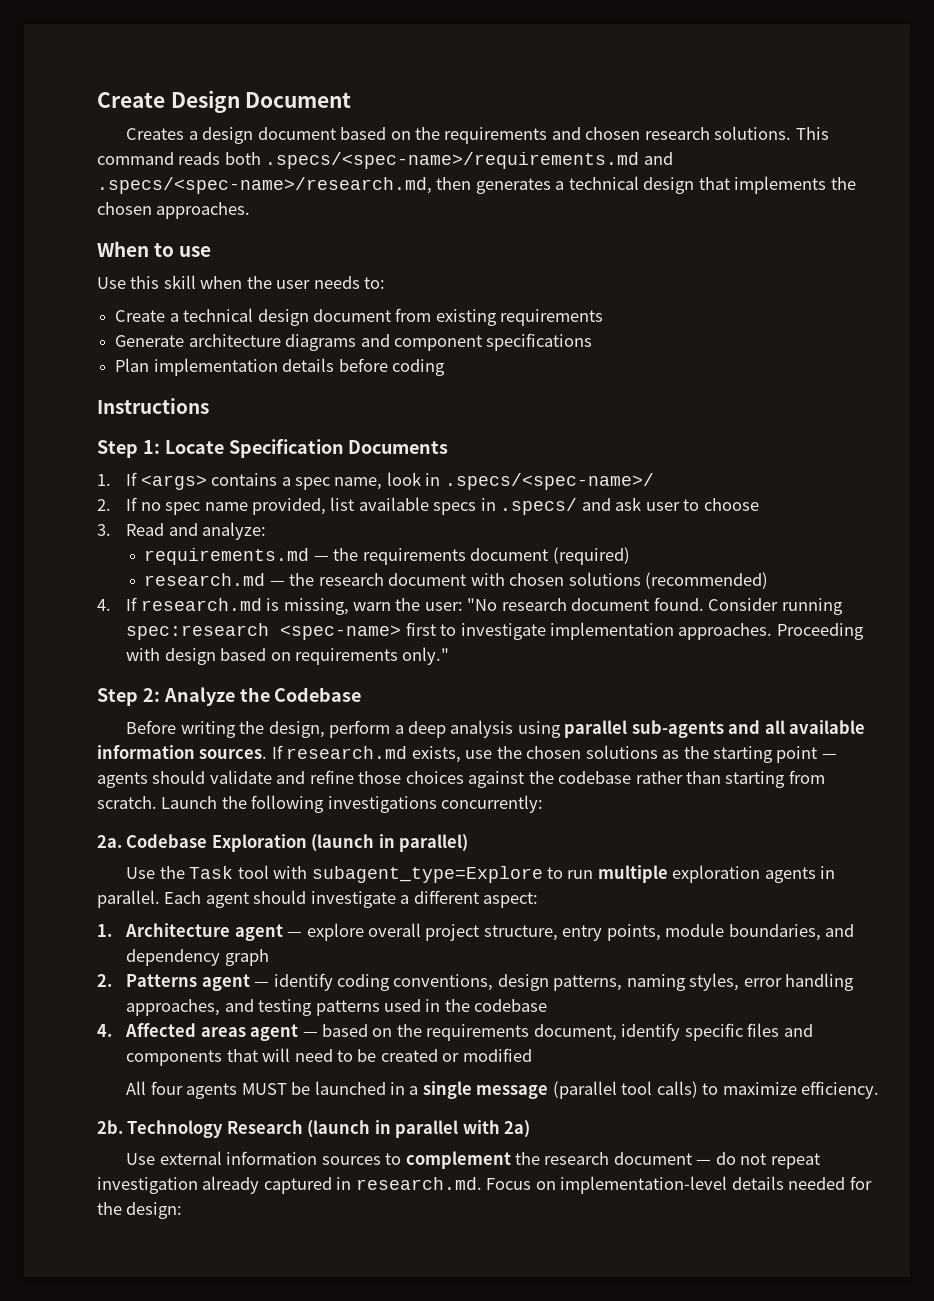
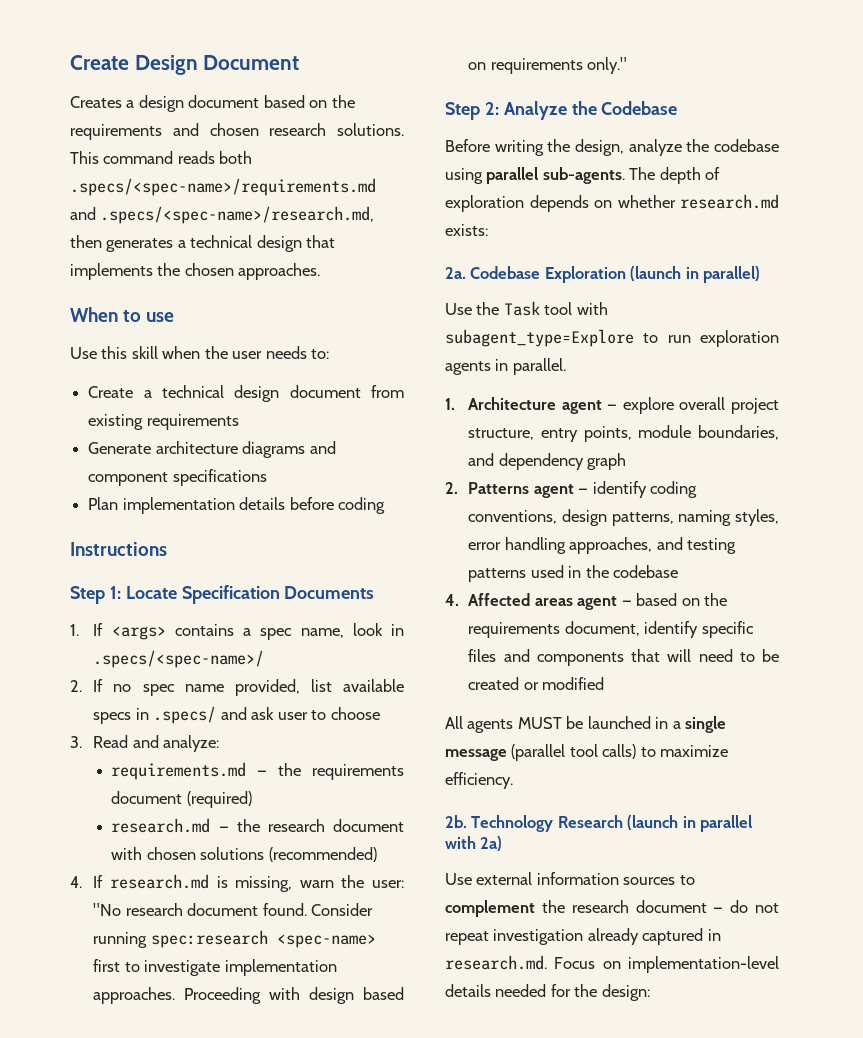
- Before writing the design, perform a deep analysis using parallel sub-agents and all available information sources. If research.md exists, use the chosen solutions as the starting point — agents should validate and refine those choices against the codebase rather than starting from scratch. Launch the following investigations concurrently:
+ Before writing the design, analyze the codebase using parallel sub-agents. The depth of exploration depends on whether research.md exists:
- Use the Task tool with subagent_type=Explore to run multiple exploration agents in parallel. Each agent should investigate a different aspect:
+ Use the Task tool with subagent_type=Explore to run exploration agents in parallel.
- All four agents MUST be launched in a single message (parallel tool calls) to maximize efficiency.
+ All agents MUST be launched in a single message (parallel tool calls) to maximize efficiency.

